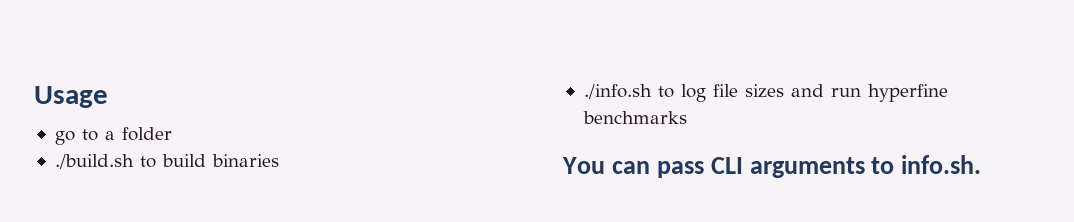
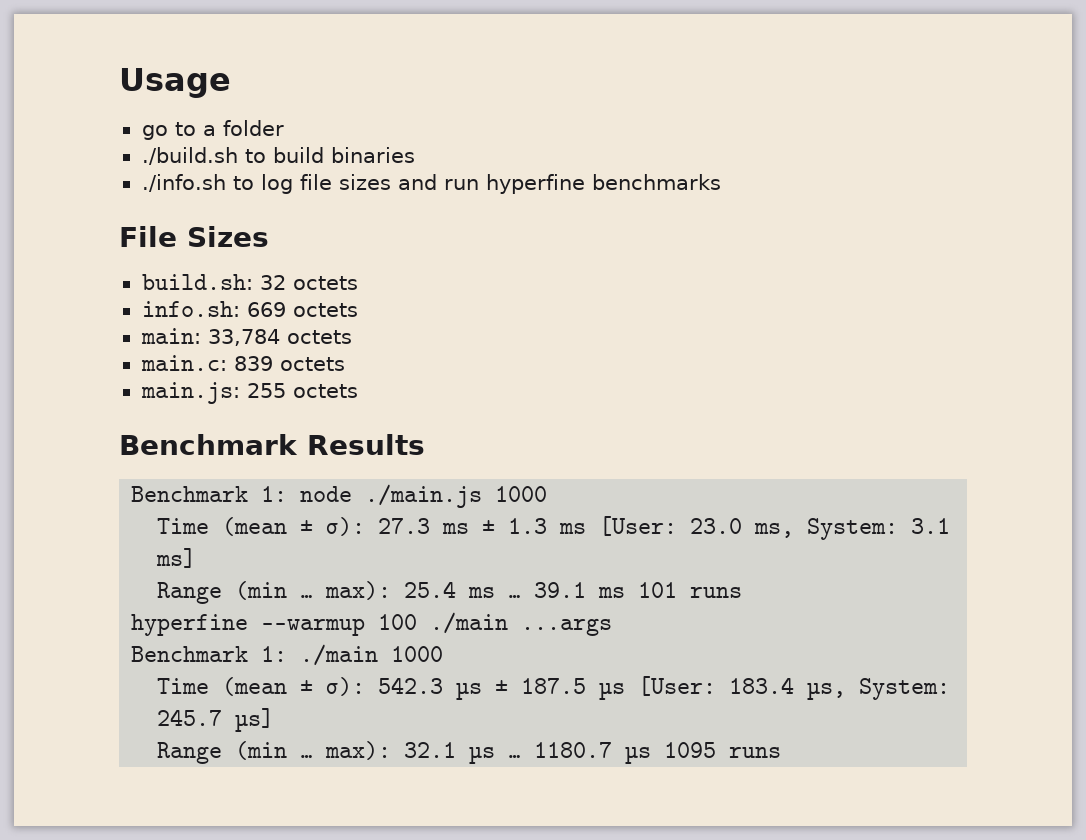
- You can pass CLI arguments to info.sh.
+ File Sizes
+ build.sh: 32 octets
+ info.sh: 669 octets
+ main: 33,784 octets
+ main.c: 839 octets
+ main.js: 255 octets
+ Benchmark Results
+ Benchmark 1: node ./main.js 1000
+ Time (mean ± σ): 27.3 ms ± 1.3 ms [User: 23.0 ms, System: 3.1 ms]
+ Range (min … max): 25.4 ms … 39.1 ms 101 runs
+ hyperfine --warmup 100 ./main ...args
+ Benchmark 1: ./main 1000
+ Time (mean ± σ): 542.3 µs ± 187.5 µs [User: 183.4 µs, System: 245.7 µs]
+ Range (min … max): 32.1 µs … 1180.7 µs 1095 runs

